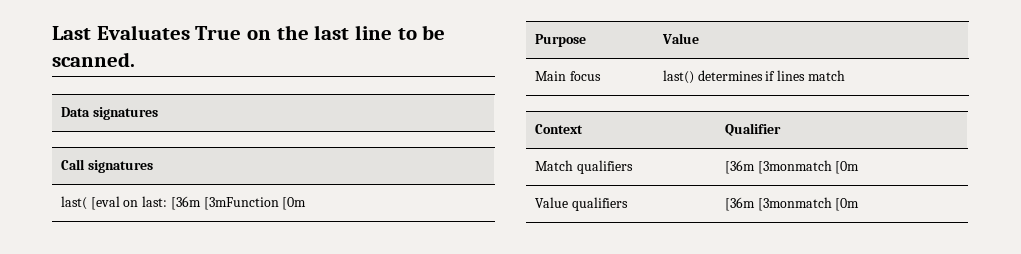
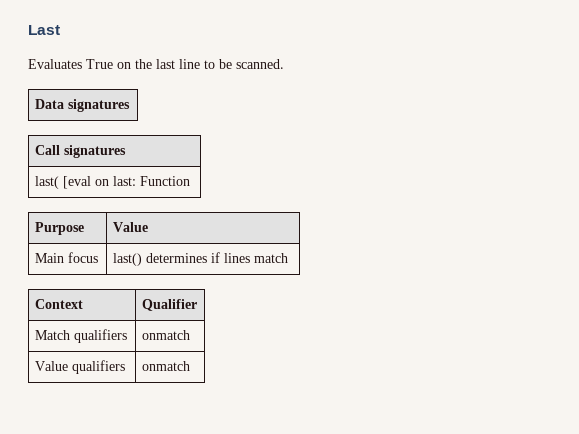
- Last Evaluates True on the last line to be scanned.
+ Last
+ Evaluates True on the last line to be scanned.
- last( [eval on last: [36m [3mFunction [0m
+ last( [eval on last: Function
- Match qualifiers | [36m [3monmatch [0m
+ Match qualifiers | onmatch
- Value qualifiers | [36m [3monmatch [0m
+ Value qualifiers | onmatch

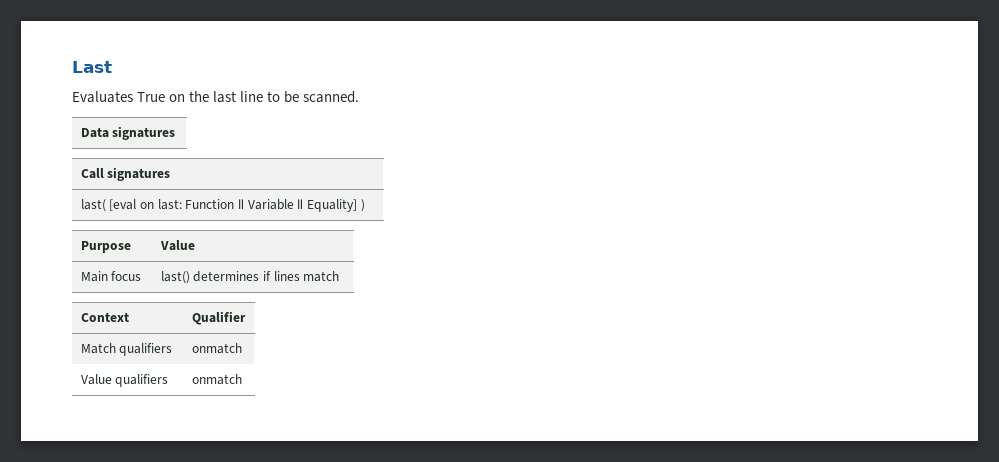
- last( [eval on last: Function
+ last( [eval on last: Function ǁ Variable ǁ Equality] )

